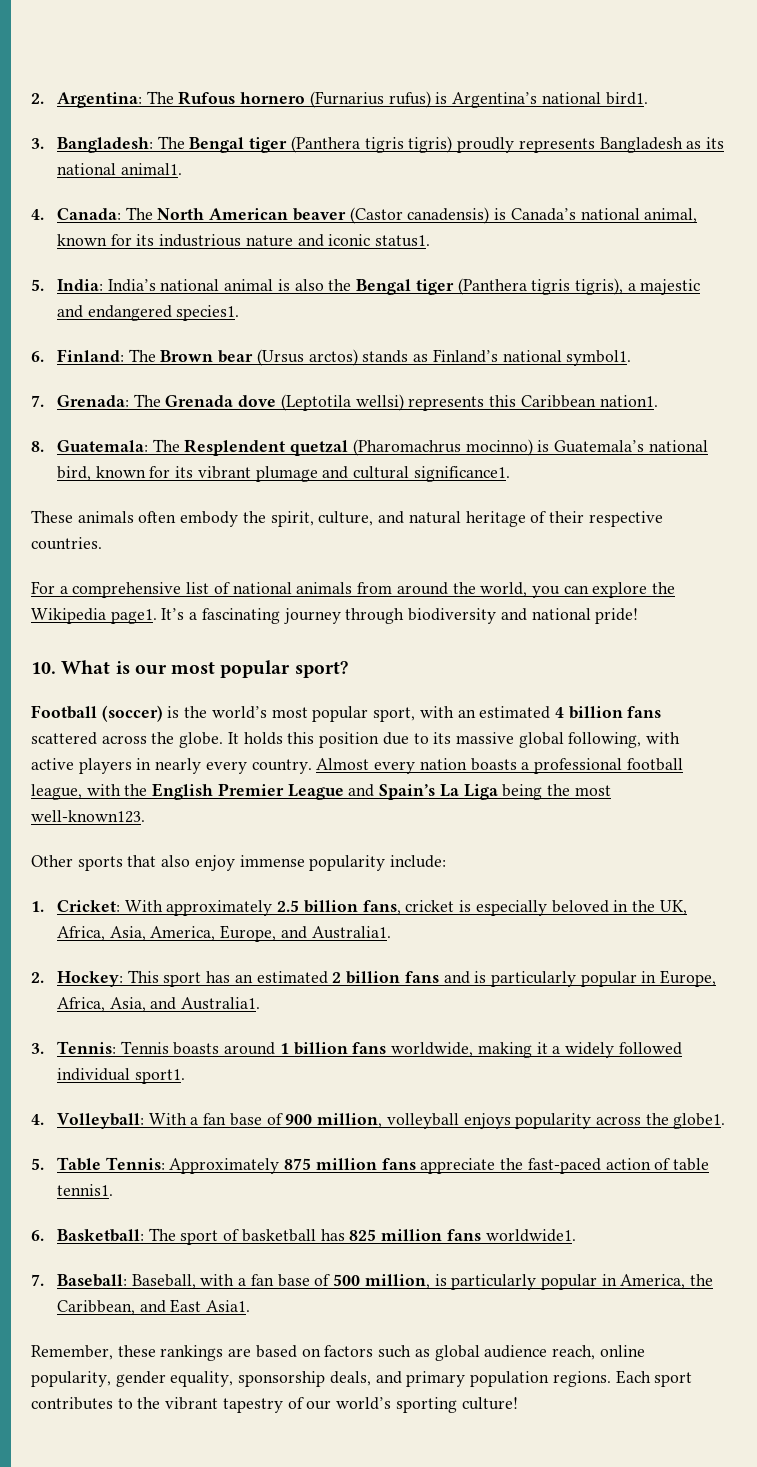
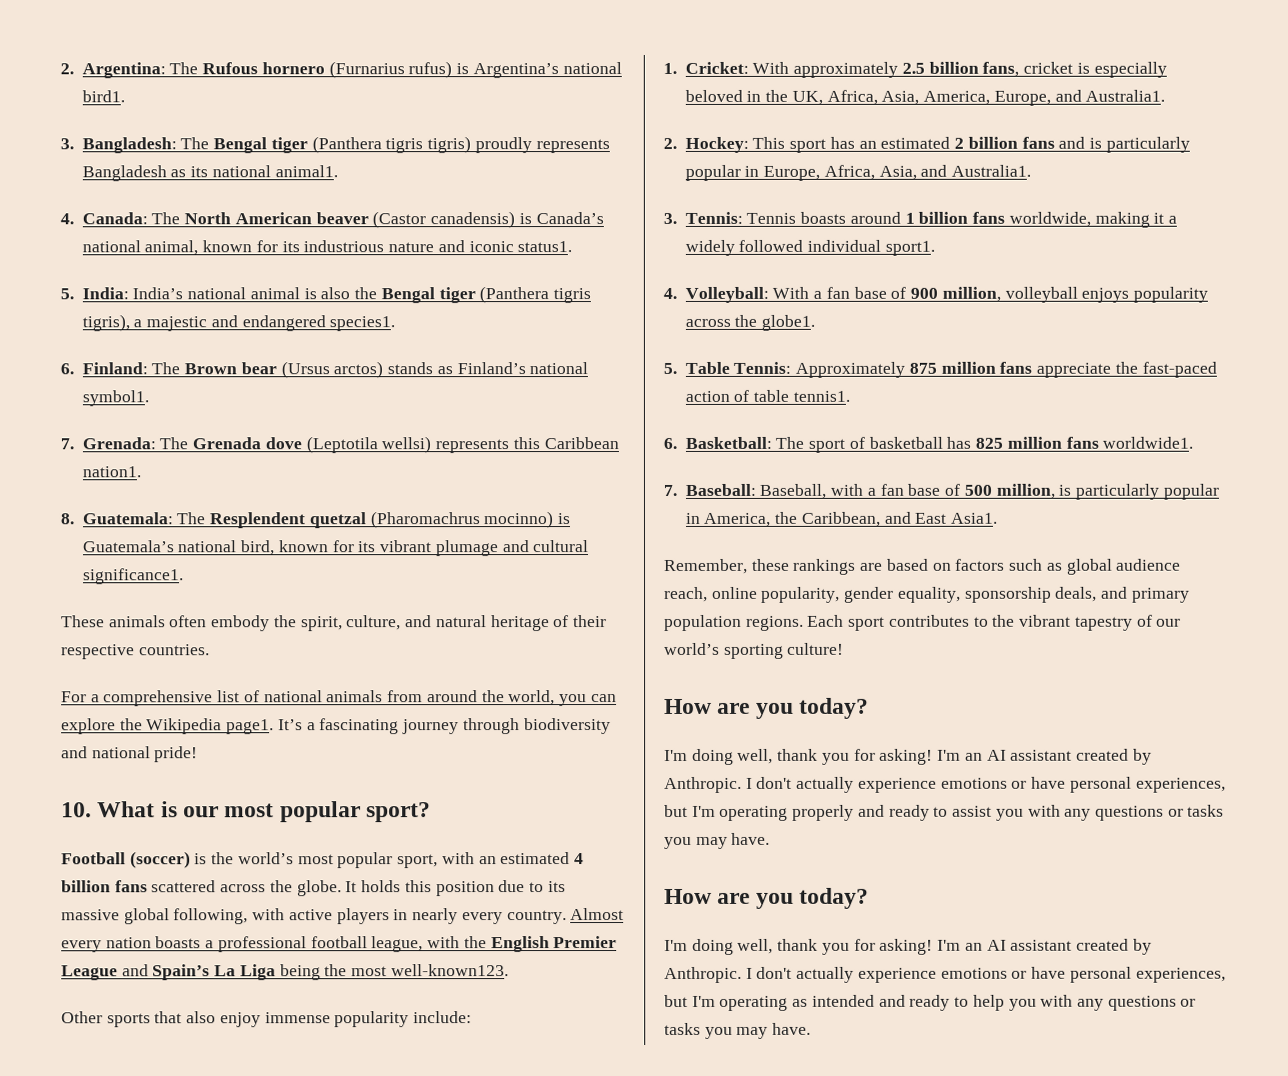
  Each sport contributes to the vibrant tapestry of our world’s sporting culture!
+ How are you today?
+ I'm doing well, thank you for asking! I'm an AI assistant created by Anthropic. I don't actually experience emotions or have personal experiences, but I'm operating properly and ready to assist you with any questions or tasks you may have.
+ How are you today?
+ I'm doing well, thank you for asking! I'm an AI assistant created by Anthropic. I don't actually experience emotions or have personal experiences, but I'm operating as intended and ready to help you with any questions or tasks you may have.

